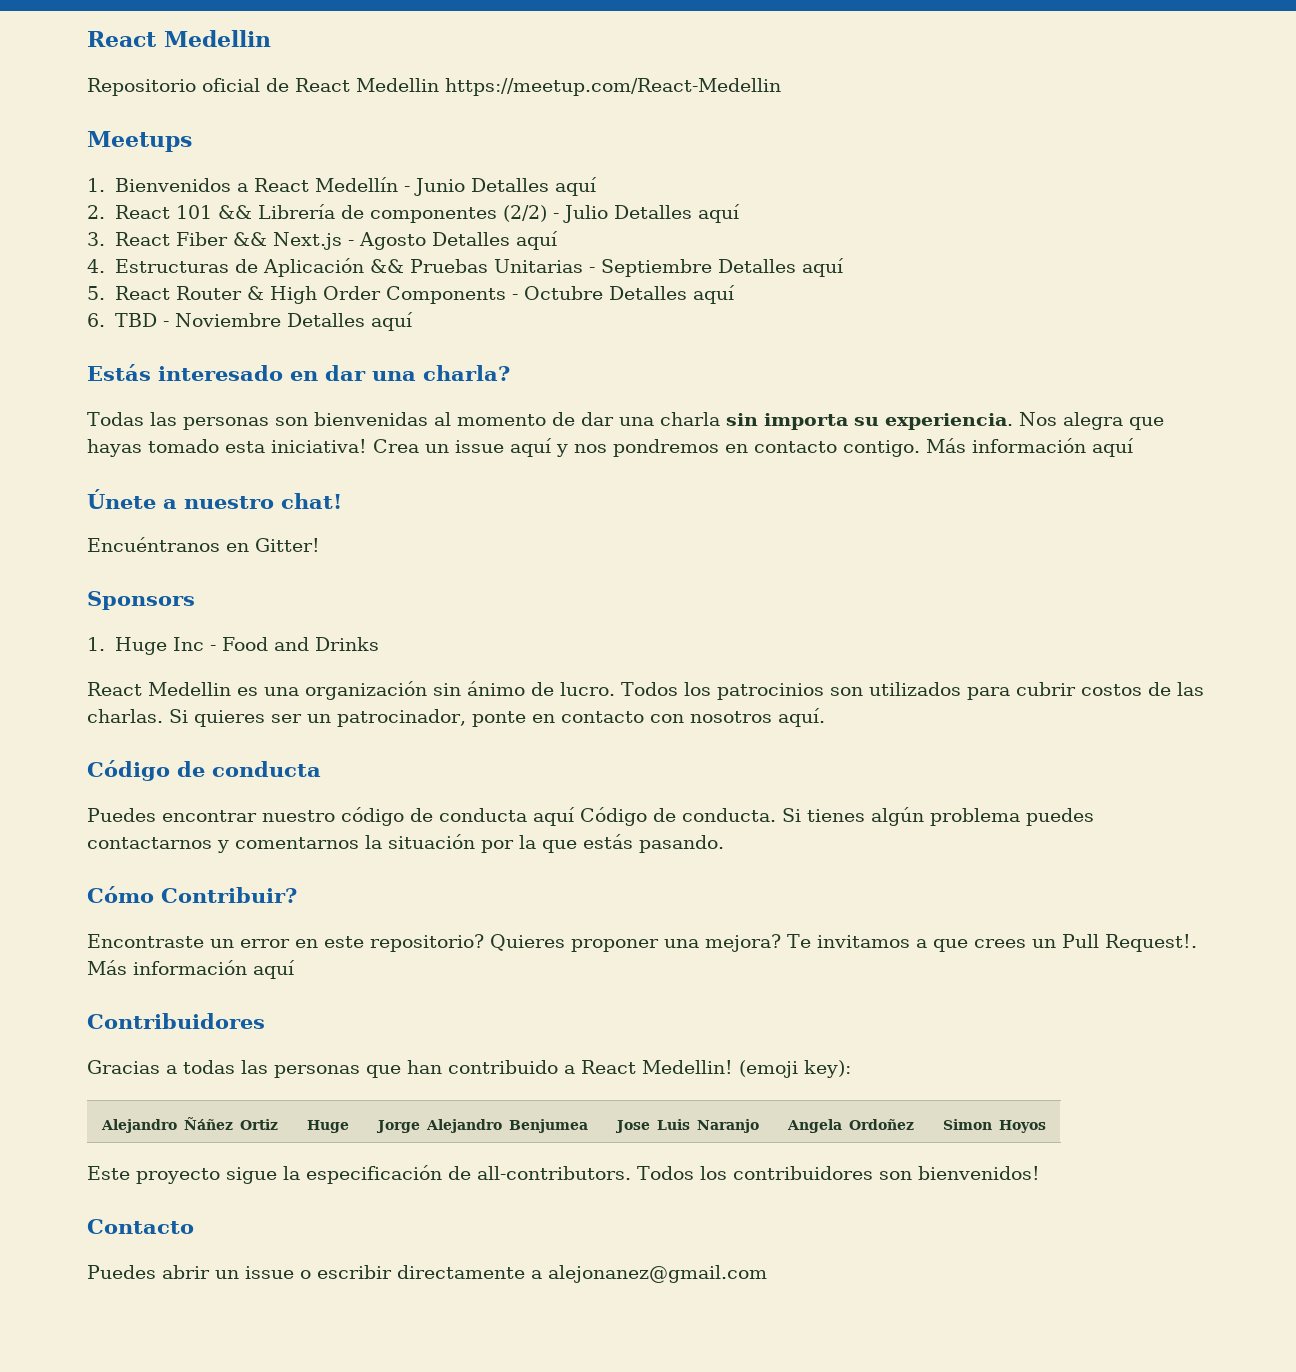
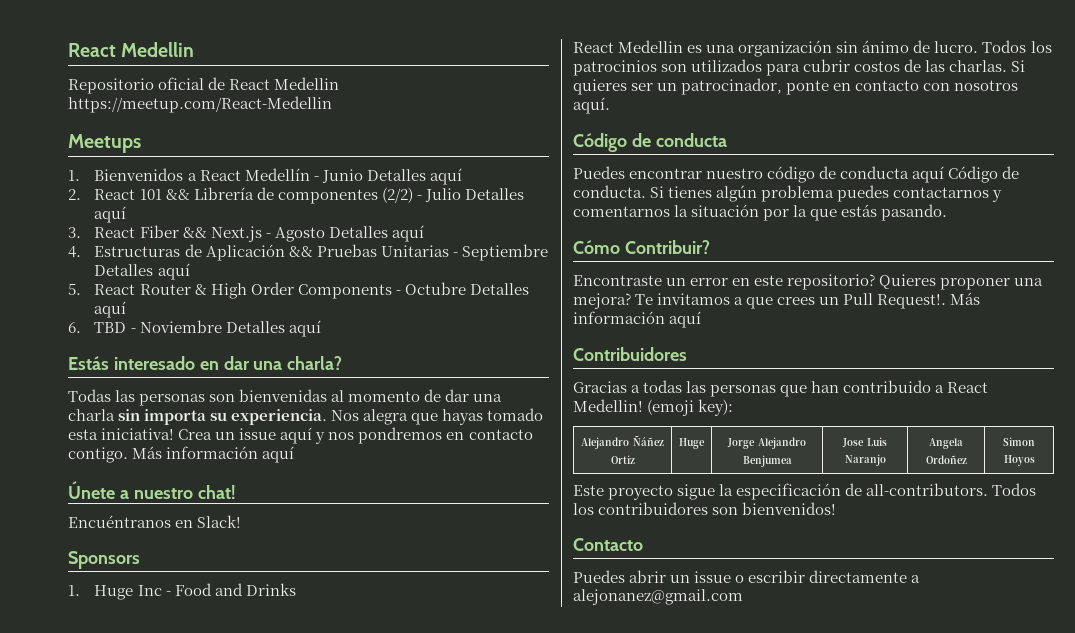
- Encuéntranos en Gitter!
+ Encuéntranos en Slack!

